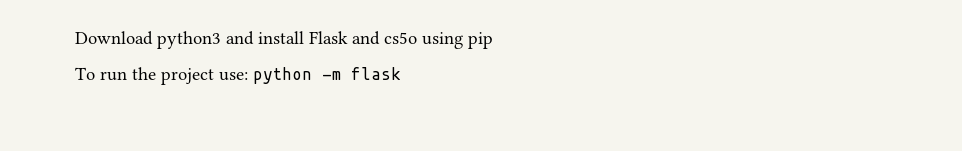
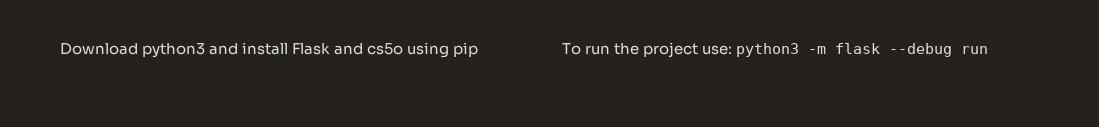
- To run the project use: python -m flask
+ To run the project use: python3 -m flask --debug run

